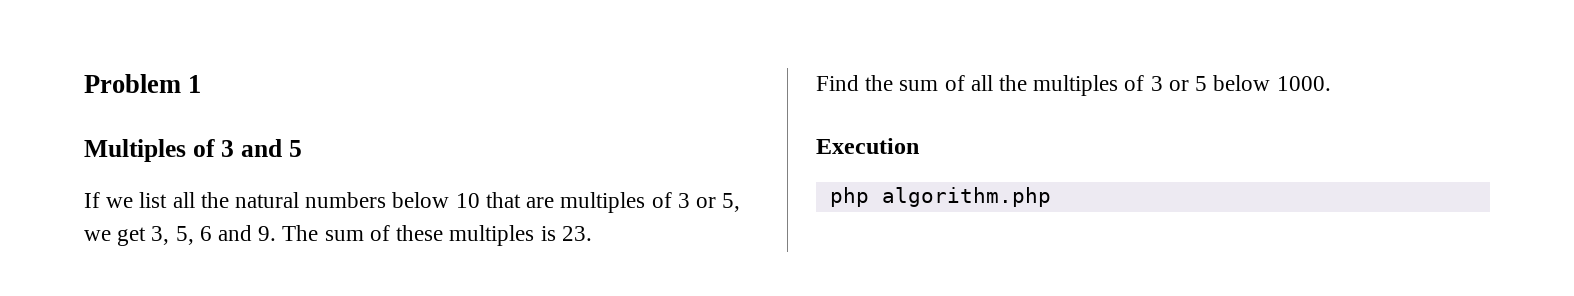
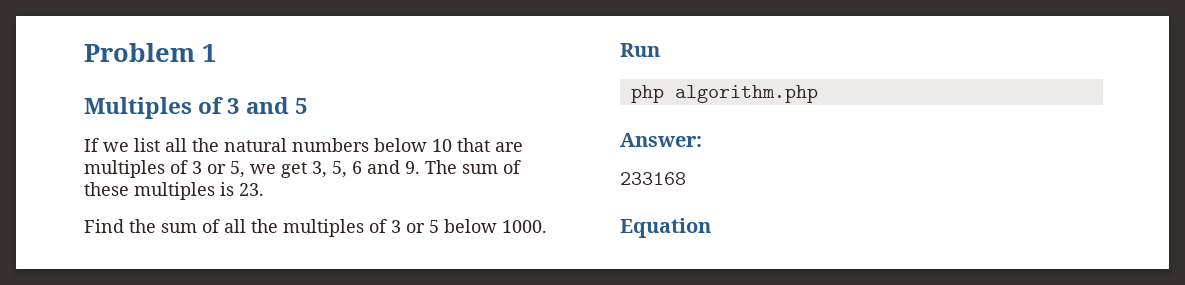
- Execution
+ Run
+ Answer:
+ 233168
+ Equation

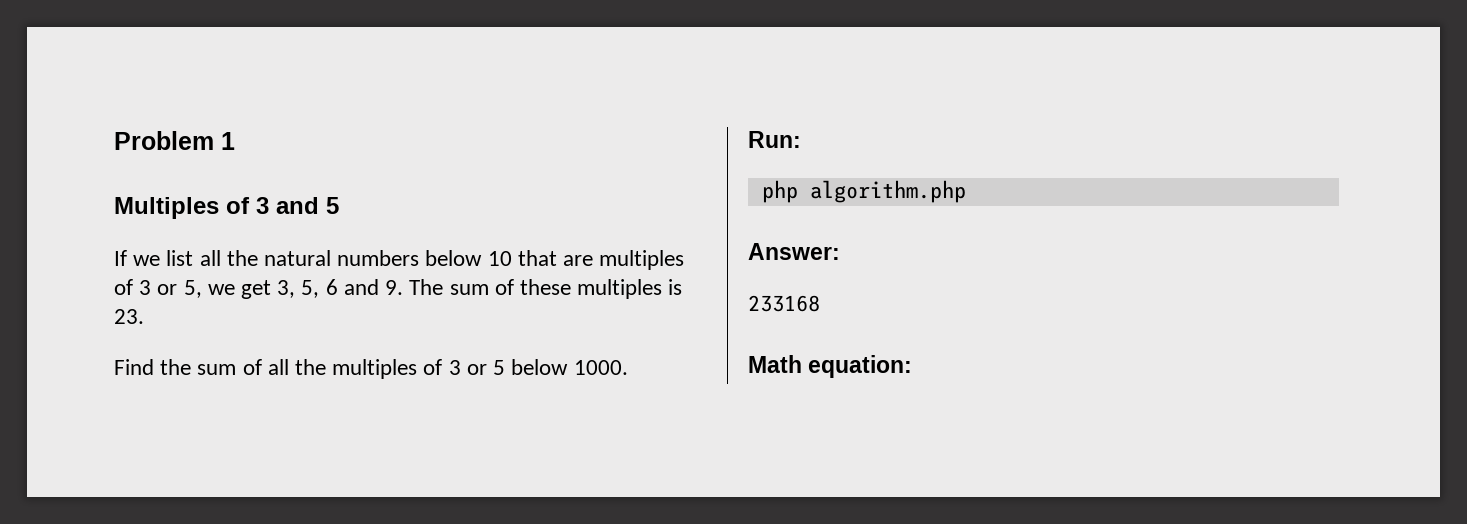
- Run
+ Run:
- Equation
+ Math equation:

